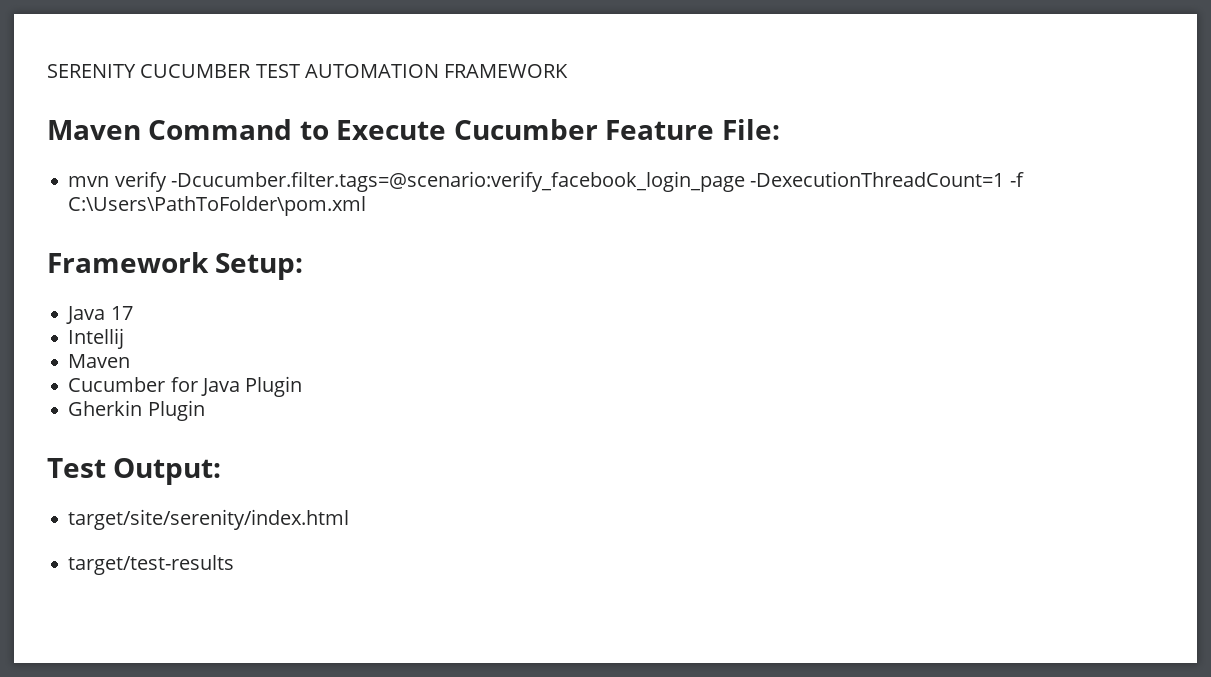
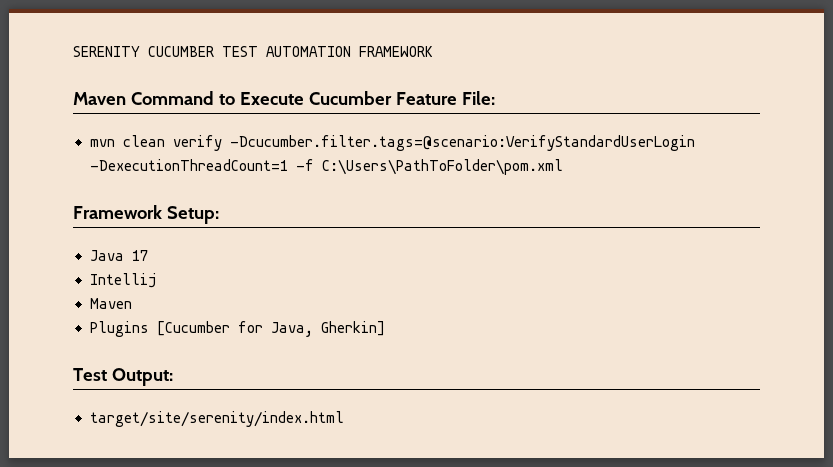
- mvn verify -Dcucumber.filter.tags=@scenario:verify_facebook_login_page -DexecutionThreadCount=1 -f C:\Users\PathToFolder\pom.xml
+ mvn clean verify -Dcucumber.filter.tags=@scenario:VerifyStandardUserLogin -DexecutionThreadCount=1 -f C:\Users\PathToFolder\pom.xml
- Cucumber for Java Plugin
- Gherkin Plugin
+ Plugins [Cucumber for Java, Gherkin]
- target/test-results

